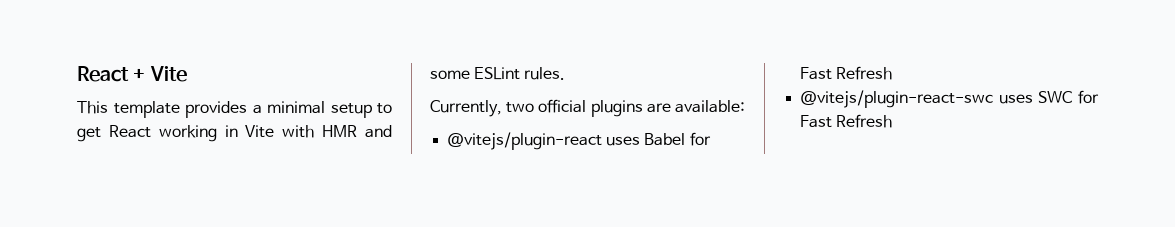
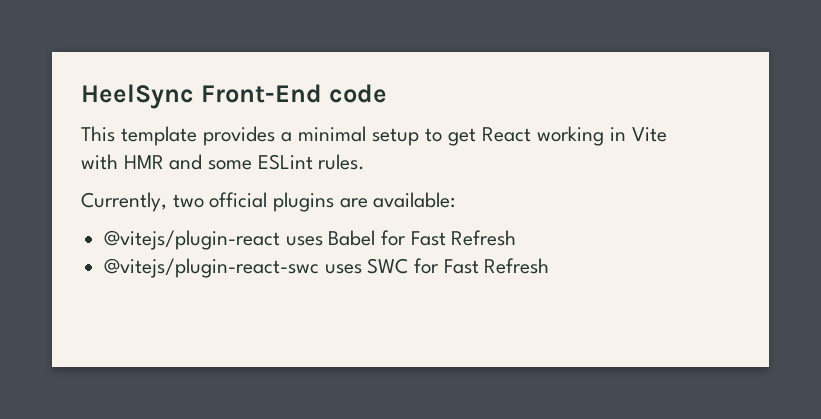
- React + Vite
+ HeelSync Front-End code

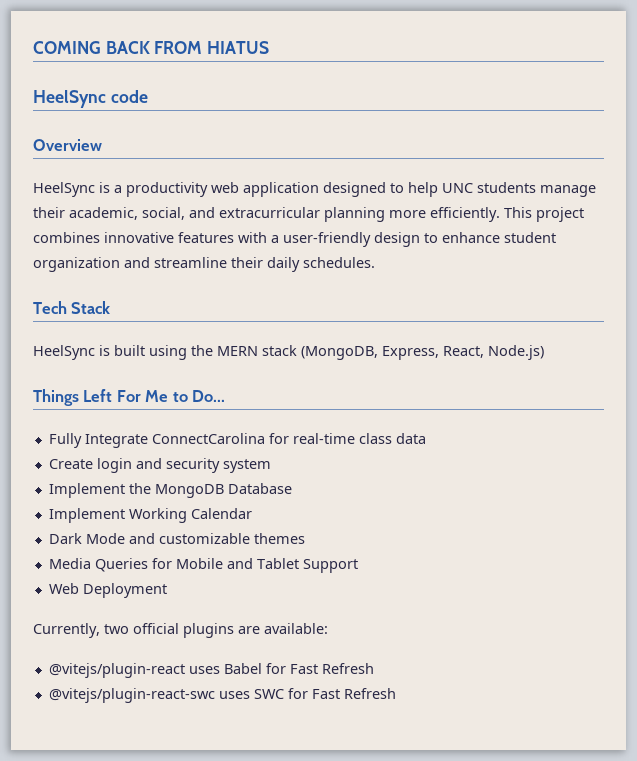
- HeelSync Front-End code
- This template provides a minimal setup to get React working in Vite with HMR and some ESLint rules.
+ COMING BACK FROM HIATUS
+ HeelSync code
+ Overview
+ HeelSync is a productivity web application designed to help UNC students manage their academic, social, and extracurricular planning more efficiently. This project combines innovative features with a user-friendly design to enhance student organization and streamline their daily schedules.
+ Tech Stack
+ HeelSync is built using the MERN stack (MongoDB, Express, React, Node.js)
+ Things Left For Me to Do...
+ Fully Integrate ConnectCarolina for real-time class data
+ Create login and security system
+ Implement the MongoDB Database
+ Implement Working Calendar
+ Dark Mode and customizable themes
+ Media Queries for Mobile and Tablet Support
+ Web Deployment

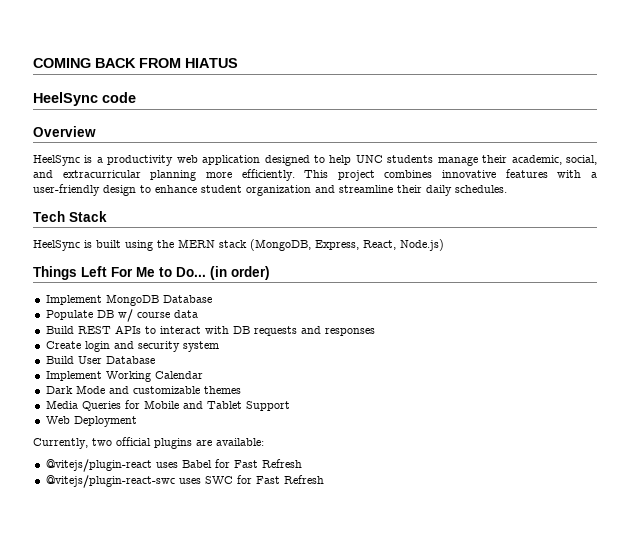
- Things Left For Me to Do...
- Fully Integrate ConnectCarolina for real-time class data
+ Things Left For Me to Do... (in order)
+ Implement MongoDB Database
+ Populate DB w/ course data
+ Build REST APIs to interact with DB requests and responses
- Implement the MongoDB Database
+ Build User Database

